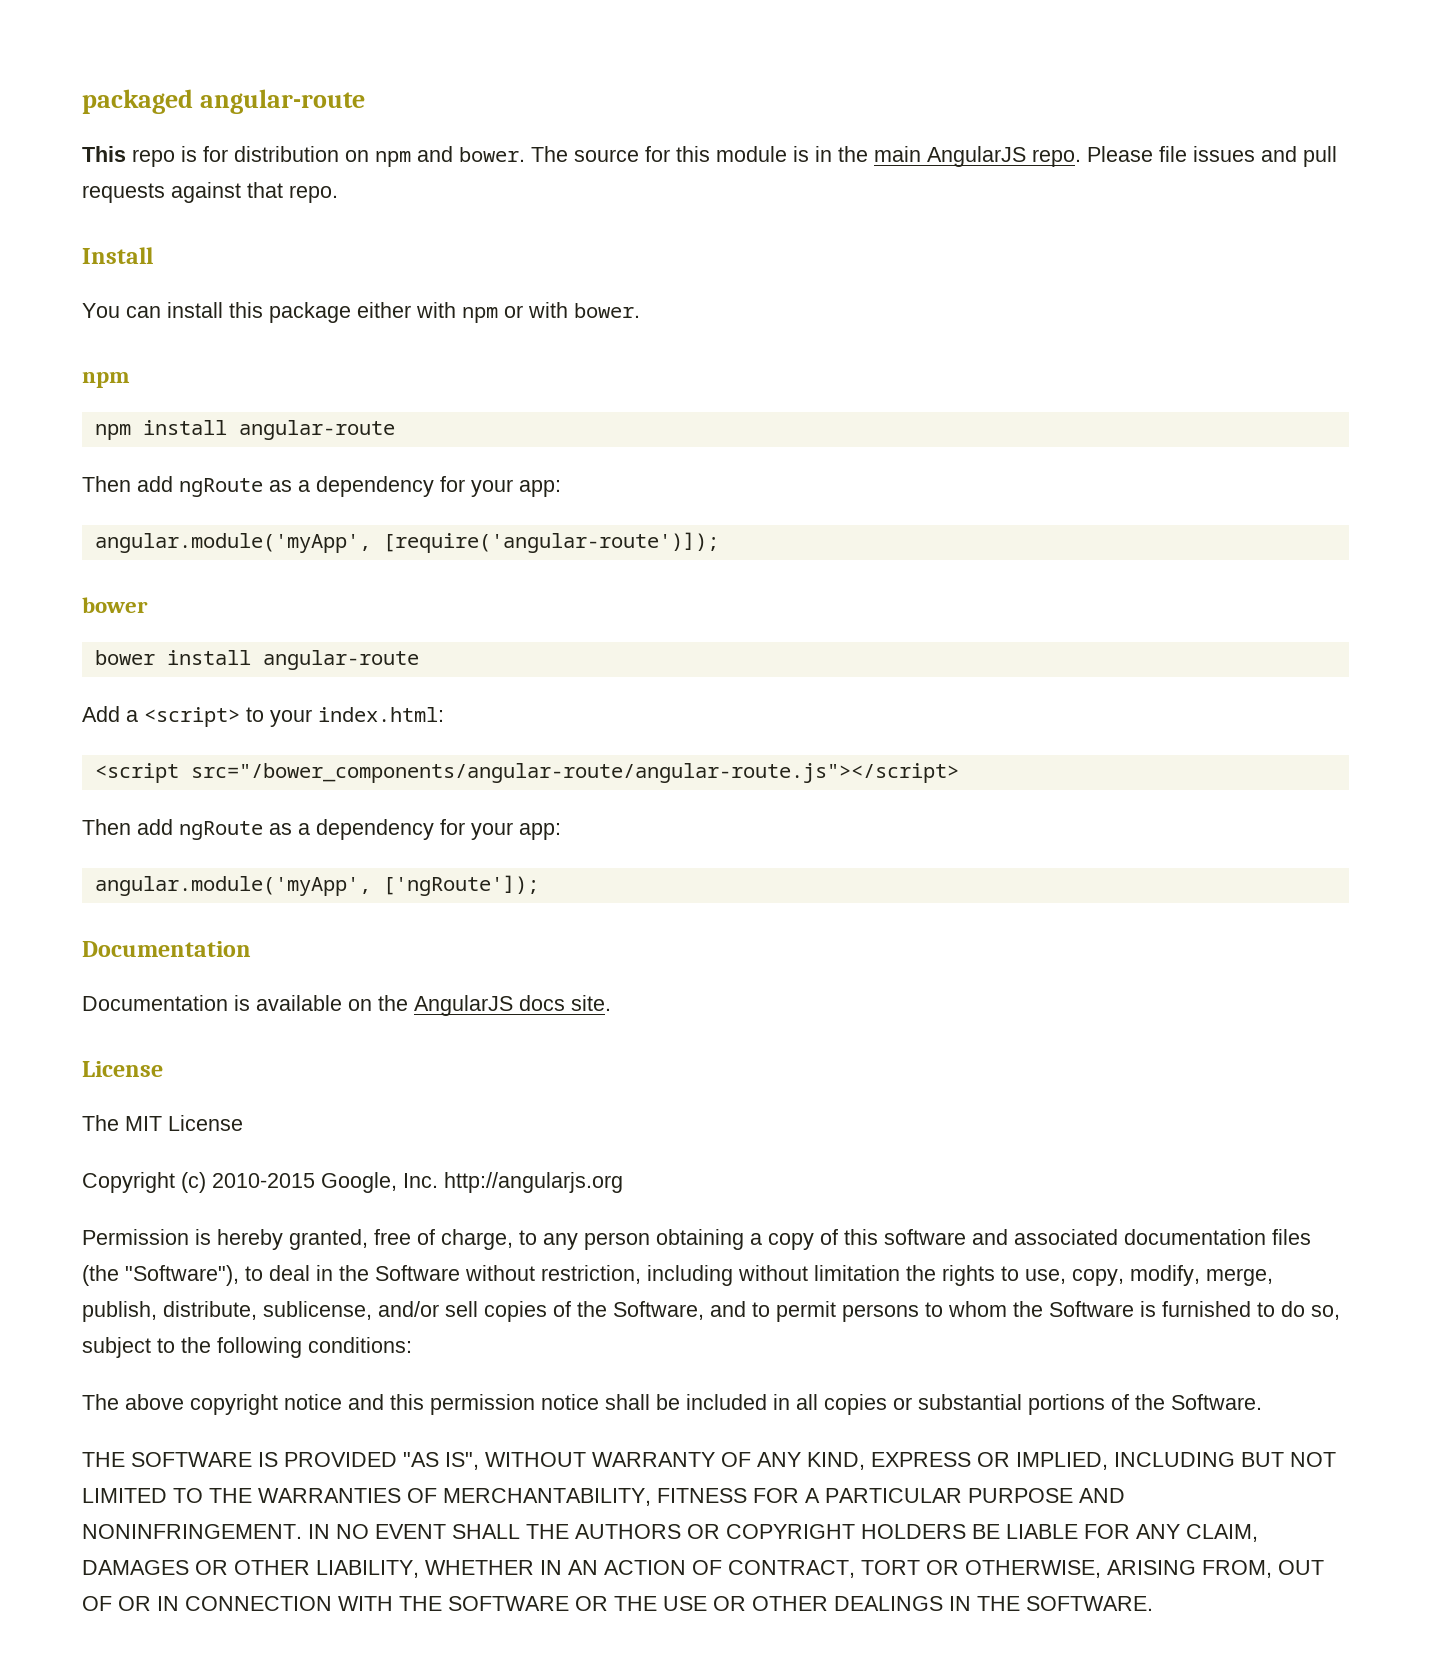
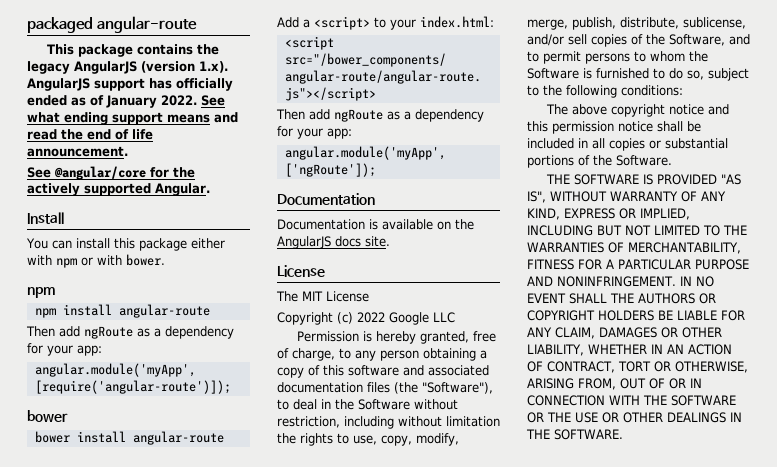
- This repo is for distribution on npm and bower. The source for this module is in the main AngularJS repo. Please file issues and pull requests against that repo.
+ This package contains the legacy AngularJS (version 1.x). AngularJS support has officially ended as of January 2022. See what ending support means and read the end of life announcement.
+ See @angular/core for the actively supported Angular.
- Copyright (c) 2010-2015 Google, Inc. http://angularjs.org
+ Copyright (c) 2022 Google LLC

